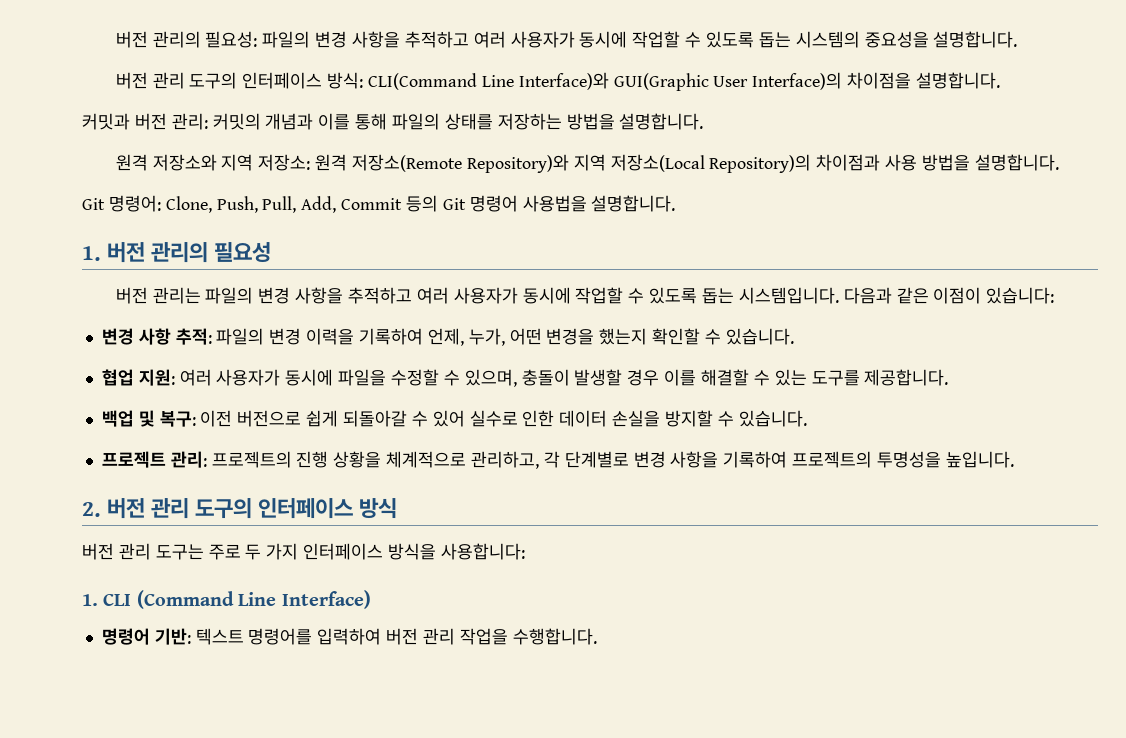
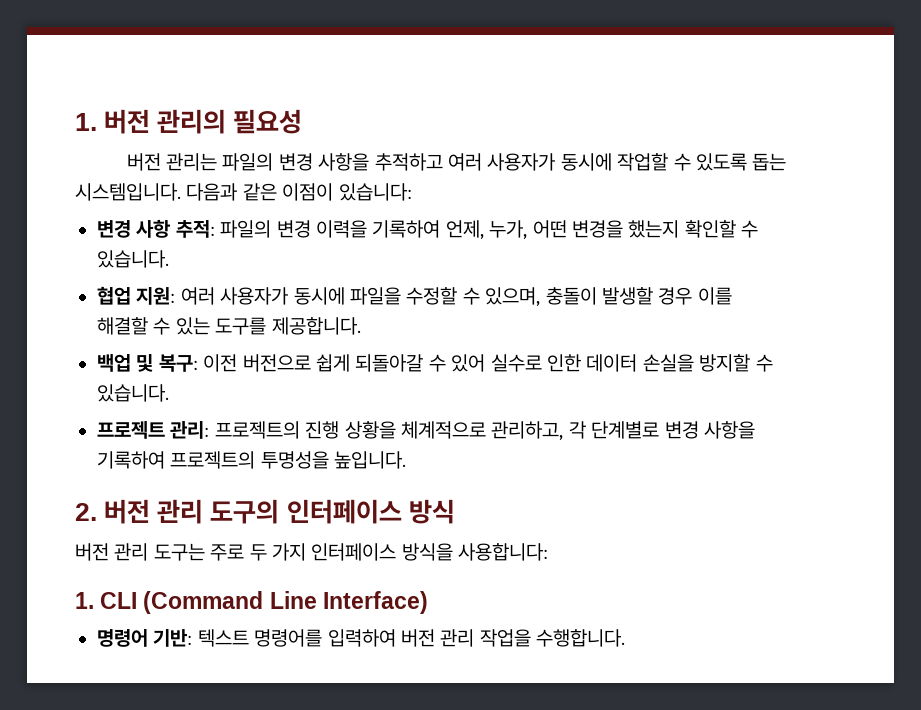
- 버전 관리의 필요성: 파일의 변경 사항을 추적하고 여러 사용자가 동시에 작업할 수 있도록 돕는 시스템의 중요성을 설명합니다.
- 버전 관리 도구의 인터페이스 방식: CLI(Command Line Interface)와 GUI(Graphic User Interface)의 차이점을 설명합니다.
- 커밋과 버전 관리: 커밋의 개념과 이를 통해 파일의 상태를 저장하는 방법을 설명합니다.
- 원격 저장소와 지역 저장소: 원격 저장소(Remote Repository)와 지역 저장소(Local Repository)의 차이점과 사용 방법을 설명합니다.
- Git 명령어: Clone, Push, Pull, Add, Commit 등의 Git 명령어 사용법을 설명합니다.

